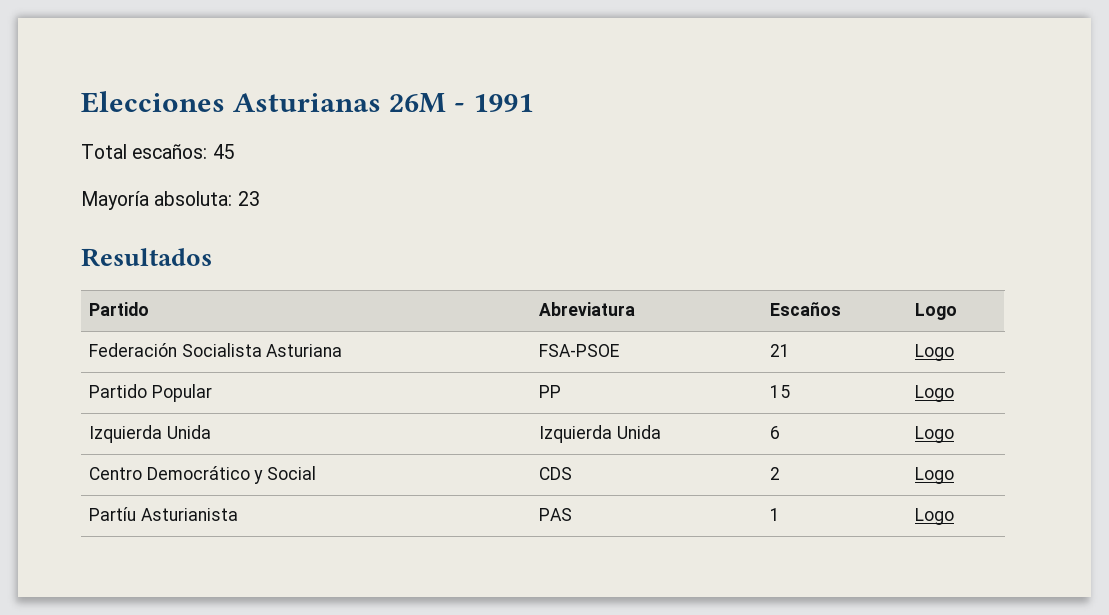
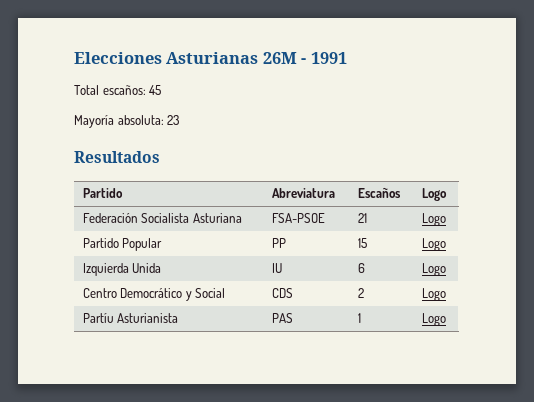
- Izquierda Unida | Izquierda Unida | 6 | Logo
+ Izquierda Unida | IU | 6 | Logo

